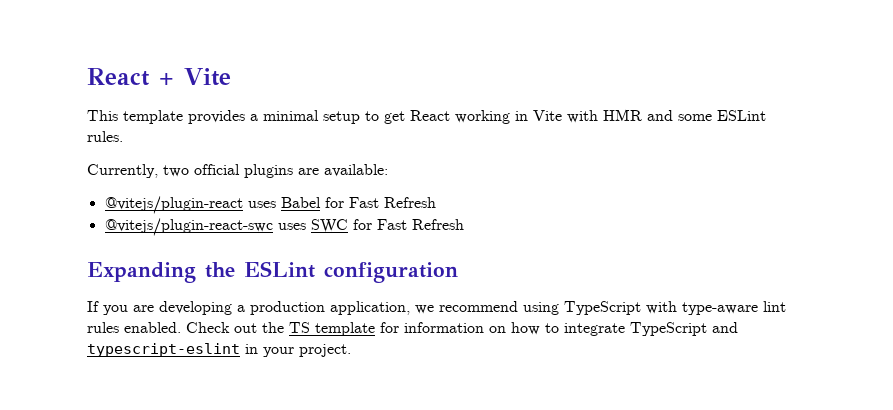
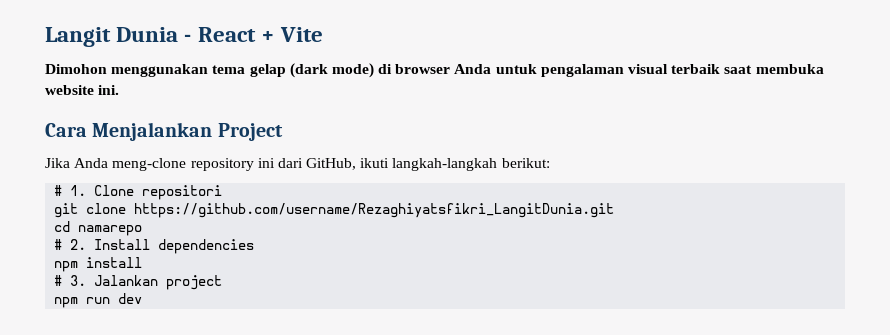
- React + Vite
+ Langit Dunia - React + Vite
- This template provides a minimal setup to get React working in Vite with HMR and some ESLint rules.
- Currently, two official plugins are available:
- @vitejs/plugin-react uses Babel for Fast Refresh
- @vitejs/plugin-react-swc uses SWC for Fast Refresh
- Expanding the ESLint configuration
- If you are developing a production application, we recommend using TypeScript with type-aware lint rules enabled. Check out the TS template for information on how to integrate TypeScript and typescript-eslint in your project.
+ Dimohon menggunakan tema gelap (dark mode) di browser Anda untuk pengalaman visual terbaik saat membuka website ini.
+ Cara Menjalankan Project
+ Jika Anda meng-clone repository ini dari GitHub, ikuti langkah-langkah berikut:
+ # 1. Clone repositori
+ git clone https://github.com/username/Rezaghiyatsfikri_LangitDunia.git
+ cd namarepo
+ # 2. Install dependencies
+ npm install
+ # 3. Jalankan project
+ npm run dev

